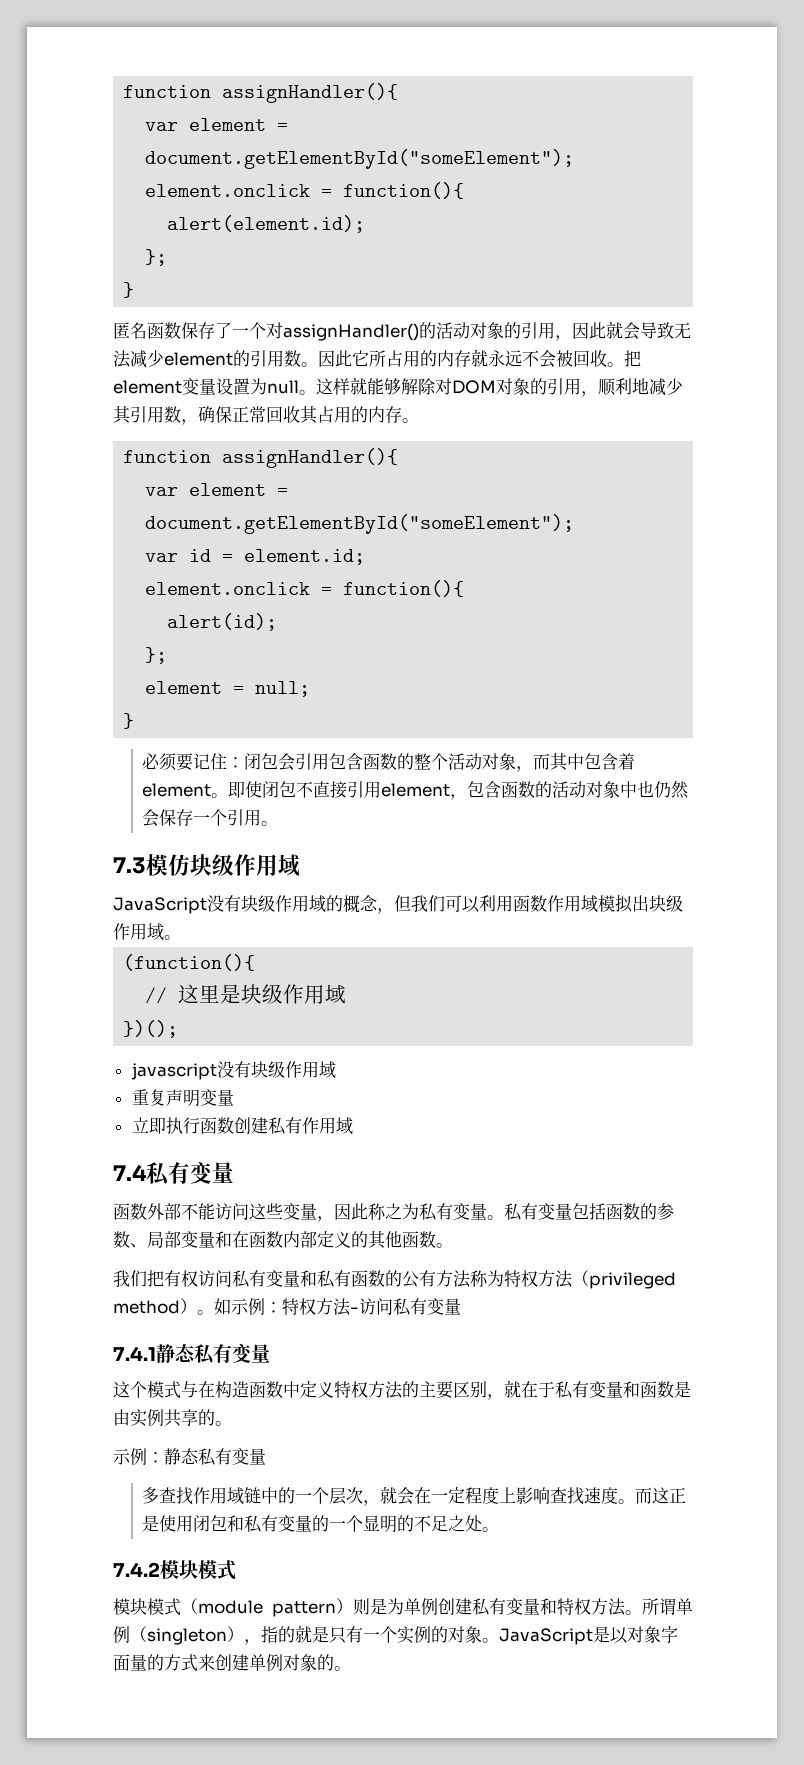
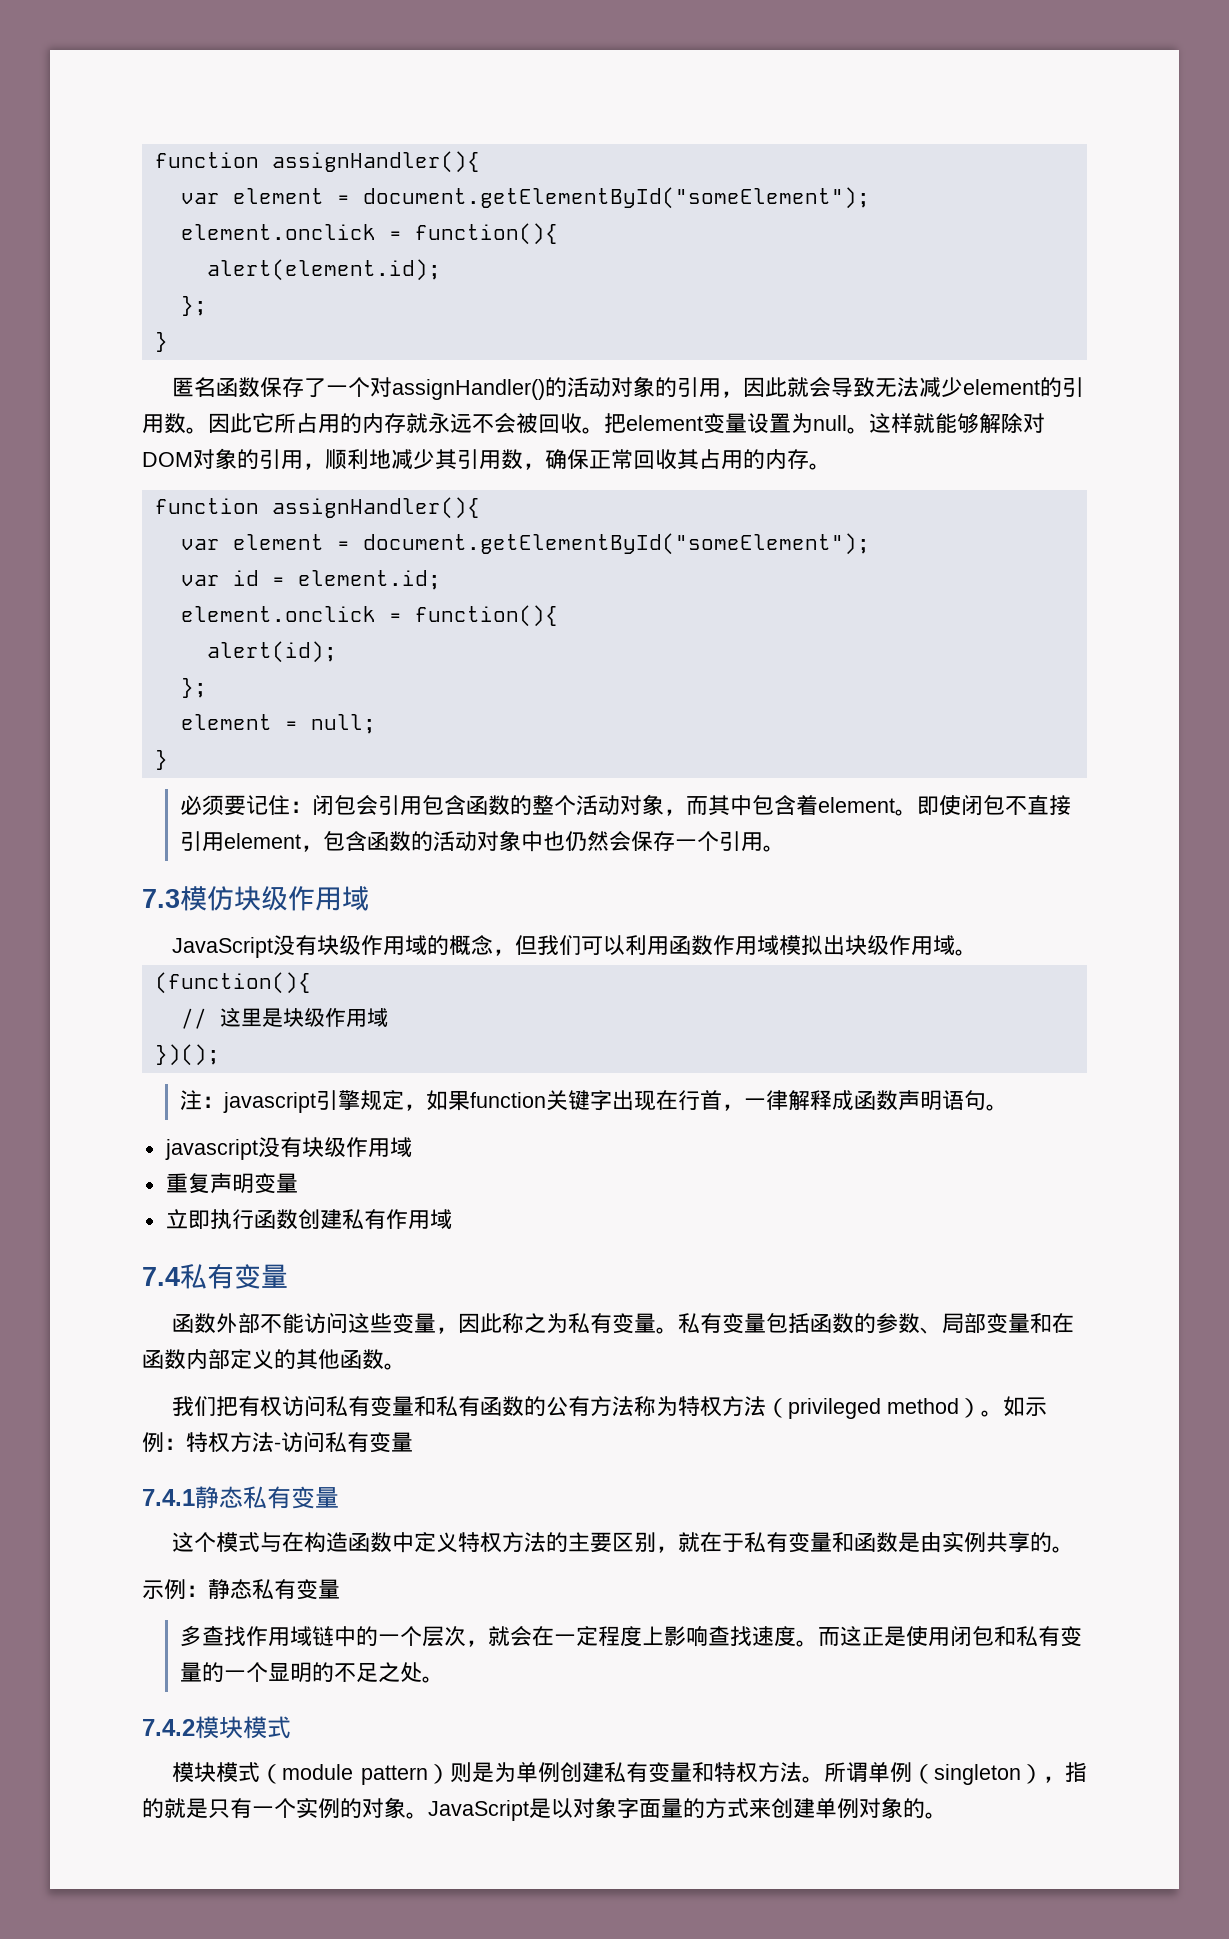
+ 注：javascript引擎规定，如果function关键字出现在行首，一律解释成函数声明语句。

